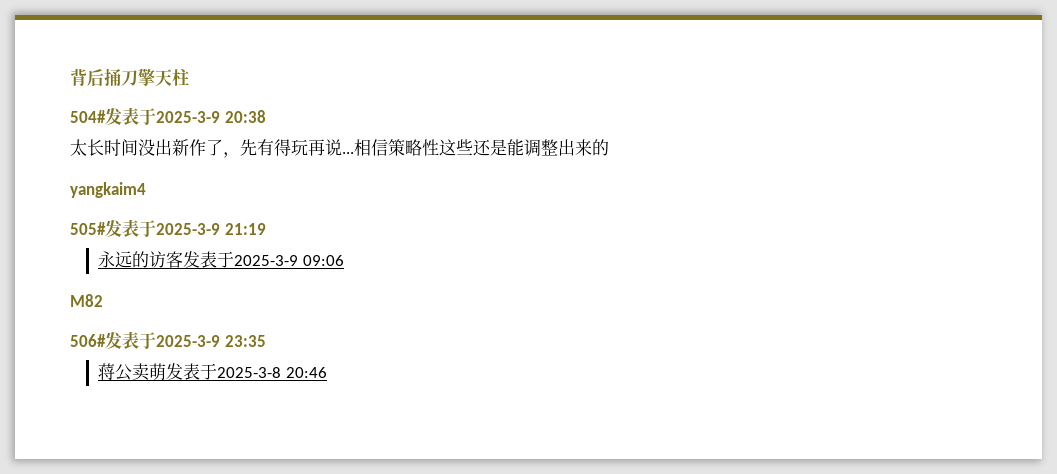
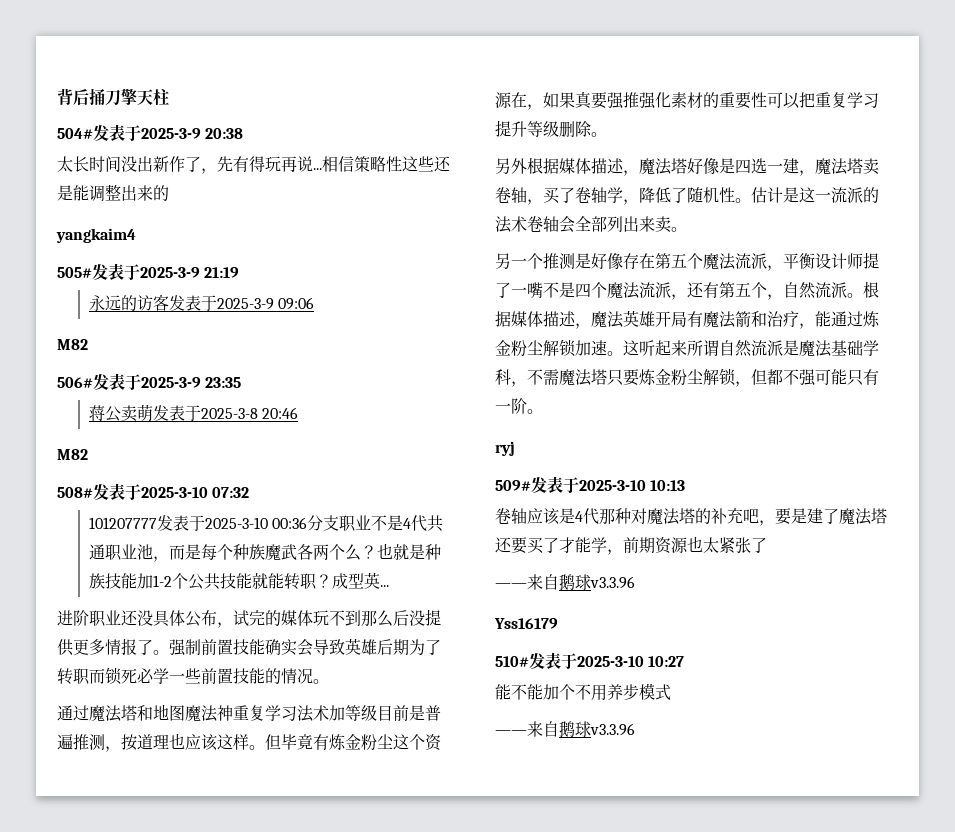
  蒋公卖萌发表于2025-3-8 20:46
+ M82
+ 508#发表于2025-3-10 07:32
+ 101207777发表于2025-3-10 00:36分支职业不是4代共通职业池，而是每个种族魔武各两个么？也就是种族技能加1-2个公共技能就能转职？成型英...
+ 进阶职业还没具体公布，试完的媒体玩不到那么后没提供更多情报了。强制前置技能确实会导致英雄后期为了转职而锁死必学一些前置技能的情况。
+ 通过魔法塔和地图魔法神重复学习法术加等级目前是普遍推测，按道理也应该这样。但毕竟有炼金粉尘这个资源在，如果真要强推强化素材的重要性可以把重复学习提升等级删除。
+ 另外根据媒体描述，魔法塔好像是四选一建，魔法塔卖卷轴，买了卷轴学，降低了随机性。估计是这一流派的法术卷轴会全部列出来卖。
+ 另一个推测是好像存在第五个魔法流派，平衡设计师提了一嘴不是四个魔法流派，还有第五个，自然流派。根据媒体描述，魔法英雄开局有魔法箭和治疗，能通过炼金粉尘解锁加速。这听起来所谓自然流派是魔法基础学科，不需魔法塔只要炼金粉尘解锁，但都不强可能只有一阶。
+ ryj
+ 509#发表于2025-3-10 10:13
+ 卷轴应该是4代那种对魔法塔的补充吧，要是建了魔法塔还要买了才能学，前期资源也太紧张了
+ ——来自鹅球v3.3.96
+ Yss16179
+ 510#发表于2025-3-10 10:27
+ 能不能加个不用养步模式
+ ——来自鹅球v3.3.96

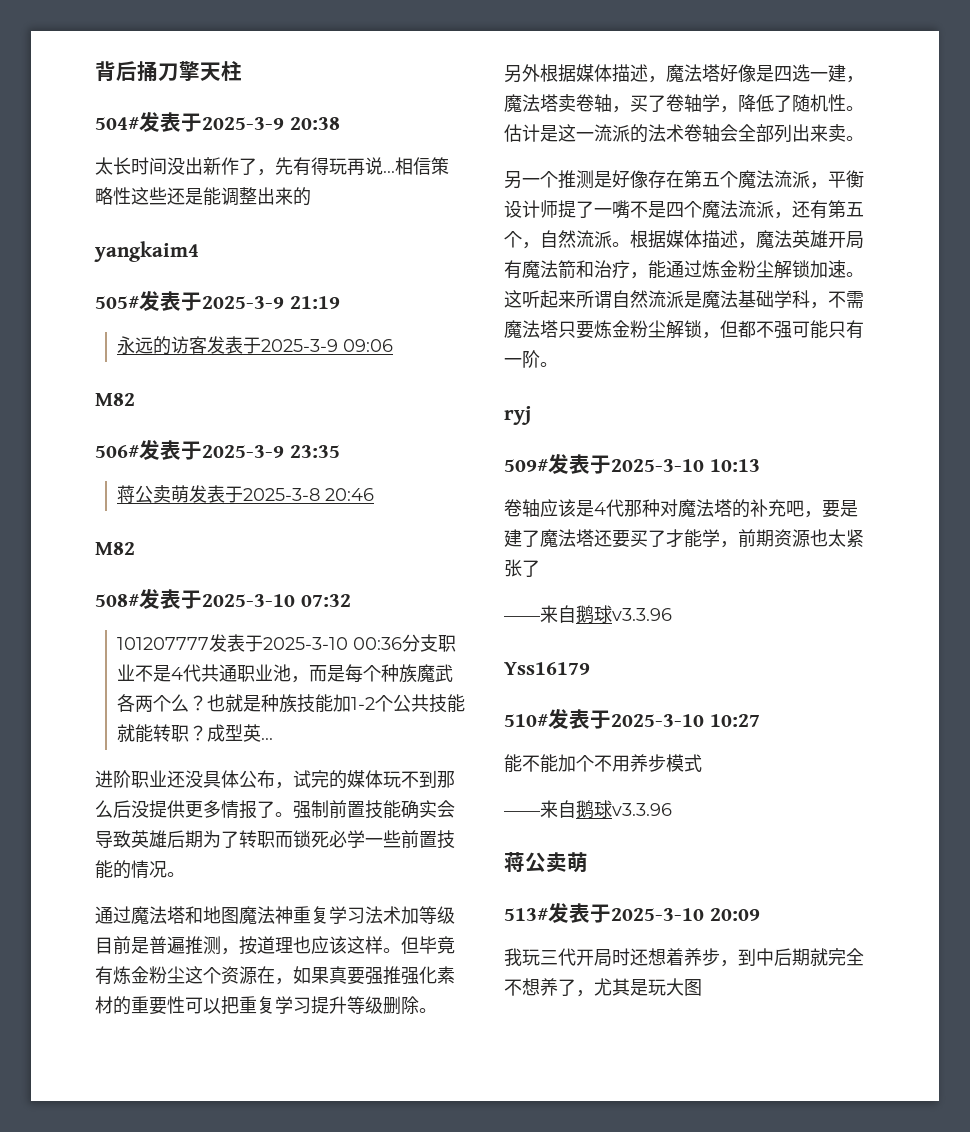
  能不能加个不用养步模式
  ——来自鹅球v3.3.96
+ 蒋公卖萌
+ 513#发表于2025-3-10 20:09
+ 我玩三代开局时还想着养步，到中后期就完全不想养了，尤其是玩大图

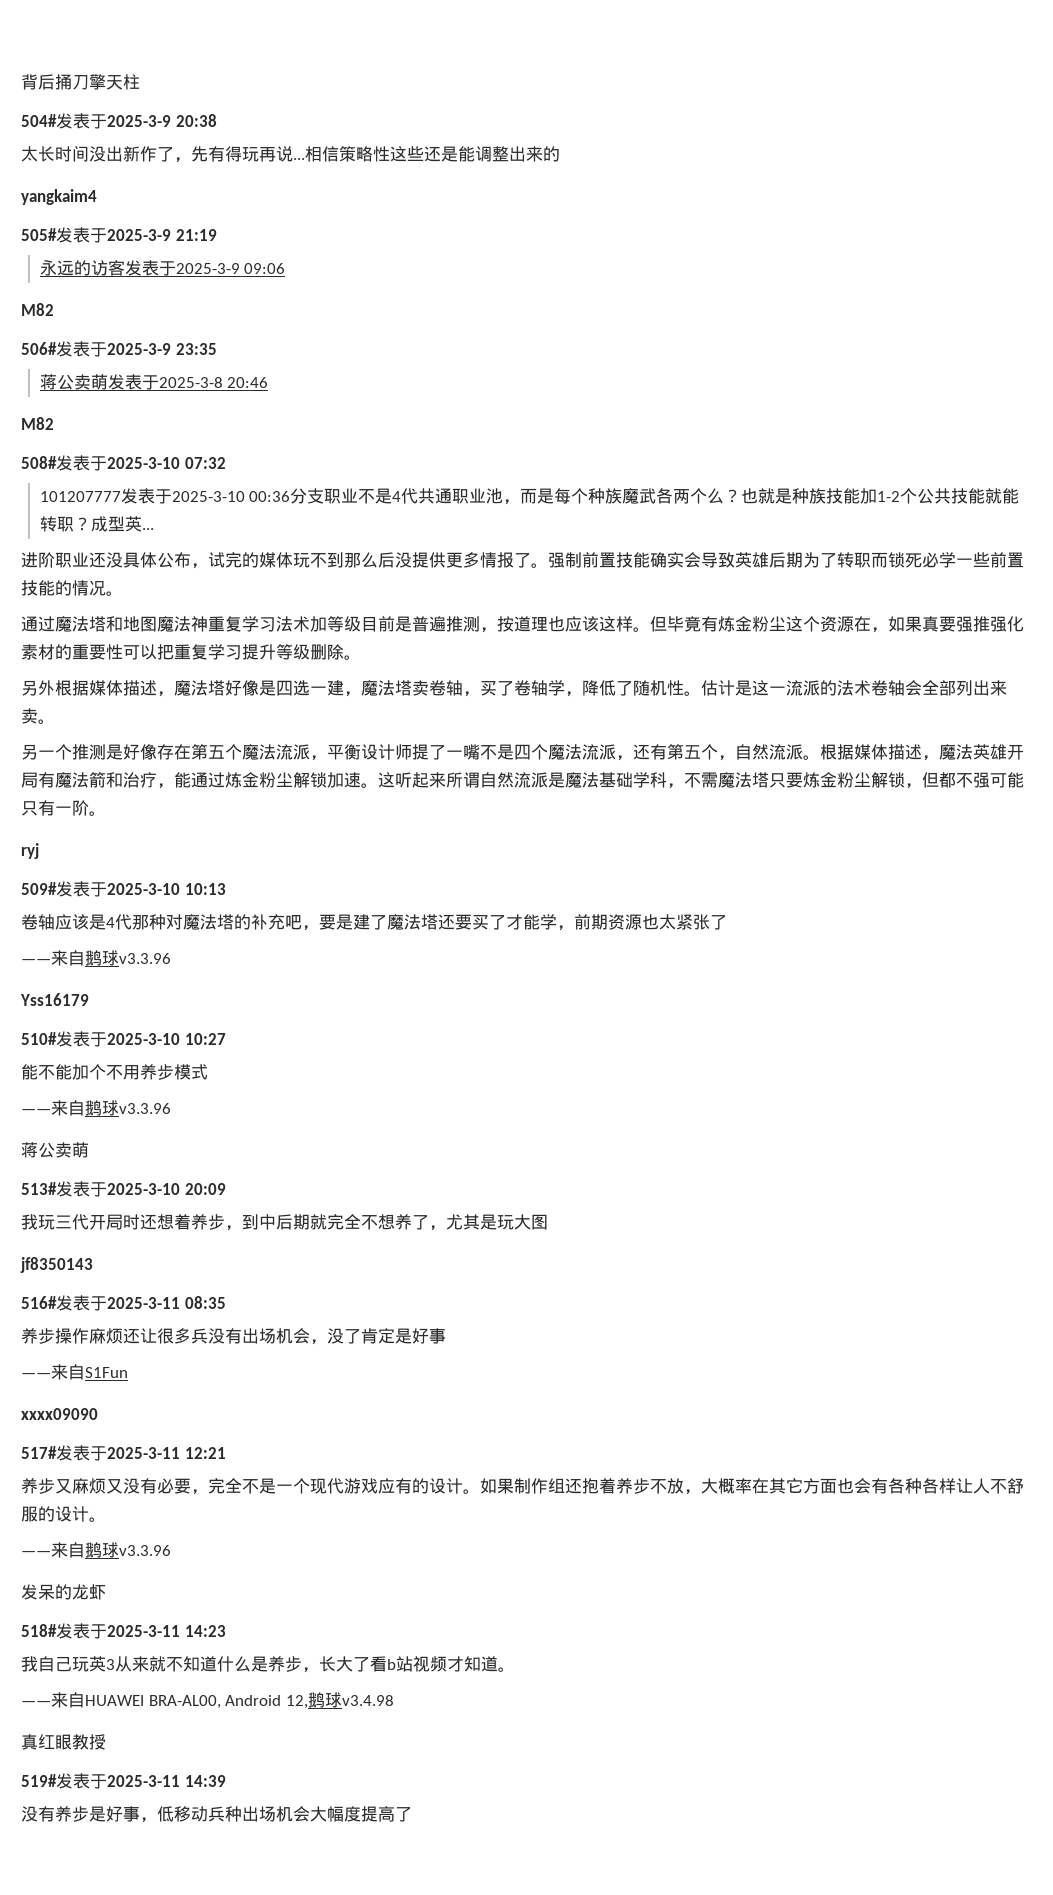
+ jf8350143
+ 516#发表于2025-3-11 08:35
+ 养步操作麻烦还让很多兵没有出场机会，没了肯定是好事
+ ——来自S1Fun
+ xxxx09090
+ 517#发表于2025-3-11 12:21
+ 养步又麻烦又没有必要，完全不是一个现代游戏应有的设计。如果制作组还抱着养步不放，大概率在其它方面也会有各种各样让人不舒服的设计。
+ ——来自鹅球v3.3.96
+ 发呆的龙虾
+ 518#发表于2025-3-11 14:23
+ 我自己玩英3从来就不知道什么是养步，长大了看b站视频才知道。
+ ——来自HUAWEI BRA-AL00, Android 12,鹅球v3.4.98
+ 真红眼教授
+ 519#发表于2025-3-11 14:39
+ 没有养步是好事，低移动兵种出场机会大幅度提高了

